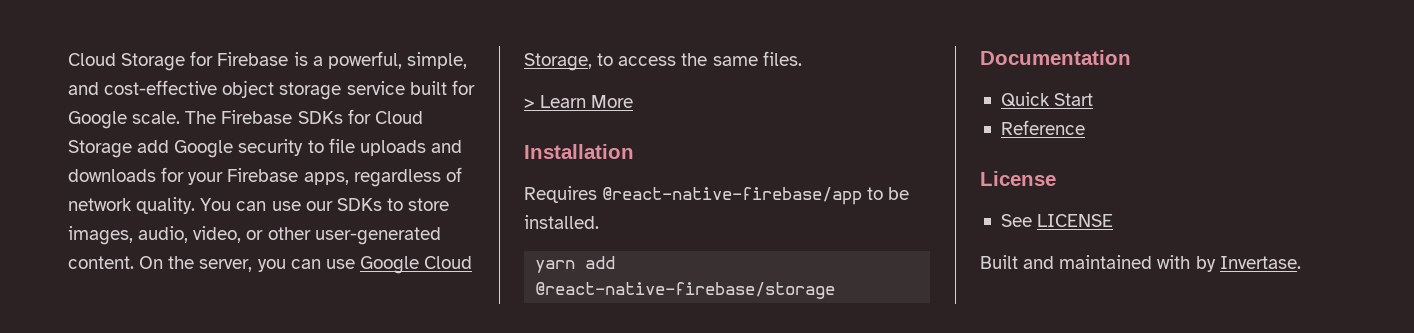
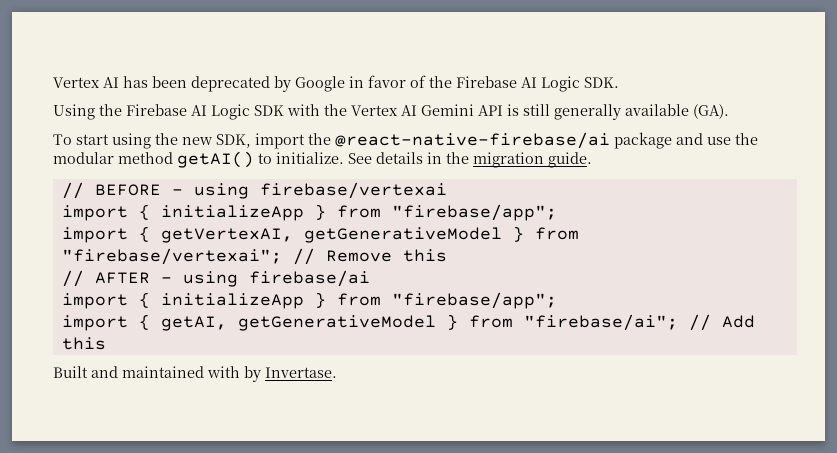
- Cloud Storage for Firebase is a powerful, simple, and cost-effective object storage service built for Google scale. The Firebase SDKs for Cloud Storage add Google security to file uploads and downloads for your Firebase apps, regardless of network quality. You can use our SDKs to store images, audio, video, or other user-generated content. On the server, you can use Google Cloud Storage, to access the same files.
- > Learn More
- Installation
- Requires @react-native-firebase/app to be installed.
- yarn add @react-native-firebase/storage
- Documentation
- Quick Start
- Reference
- License
- See LICENSE
+ Vertex AI has been deprecated by Google in favor of the Firebase AI Logic SDK.
+ Using the Firebase AI Logic SDK with the Vertex AI Gemini API is still generally available (GA).
+ To start using the new SDK, import the @react-native-firebase/ai package and use the modular method getAI() to initialize. See details in the migration guide.
+ // BEFORE - using firebase/vertexai
+ import { initializeApp } from "firebase/app";
+ import { getVertexAI, getGenerativeModel } from "firebase/vertexai"; // Remove this
+ // AFTER - using firebase/ai
+ import { initializeApp } from "firebase/app";
+ import { getAI, getGenerativeModel } from "firebase/ai"; // Add this

